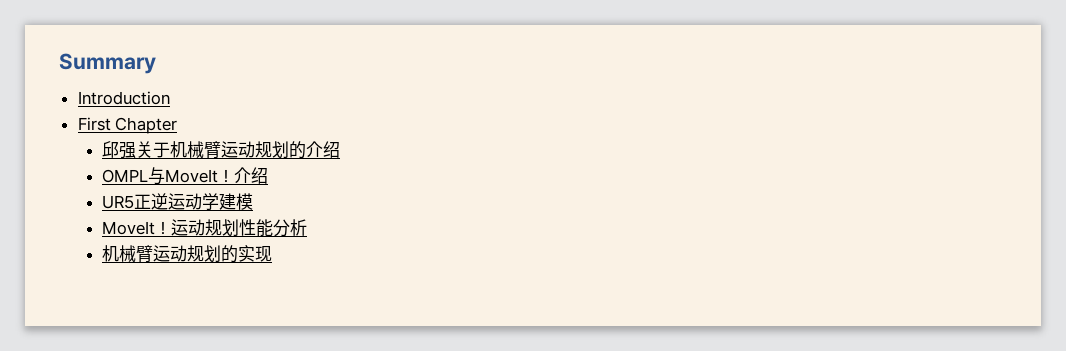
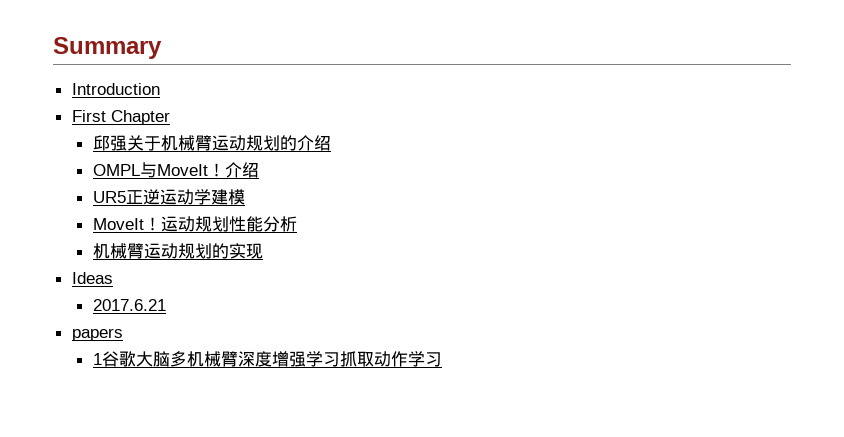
+ Ideas
+ 2017.6.21
+ papers
+ 1谷歌大脑多机械臂深度增强学习抓取动作学习

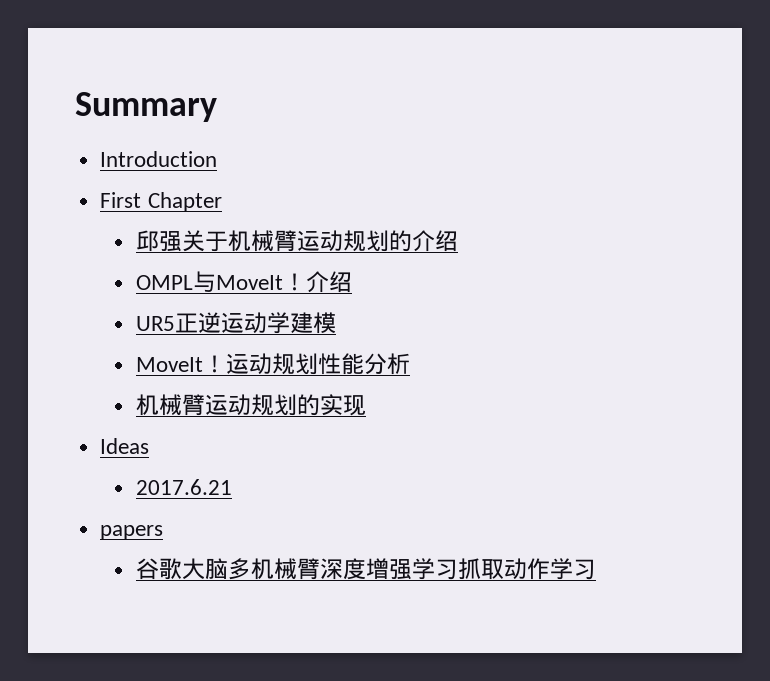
- 1谷歌大脑多机械臂深度增强学习抓取动作学习
+ 谷歌大脑多机械臂深度增强学习抓取动作学习

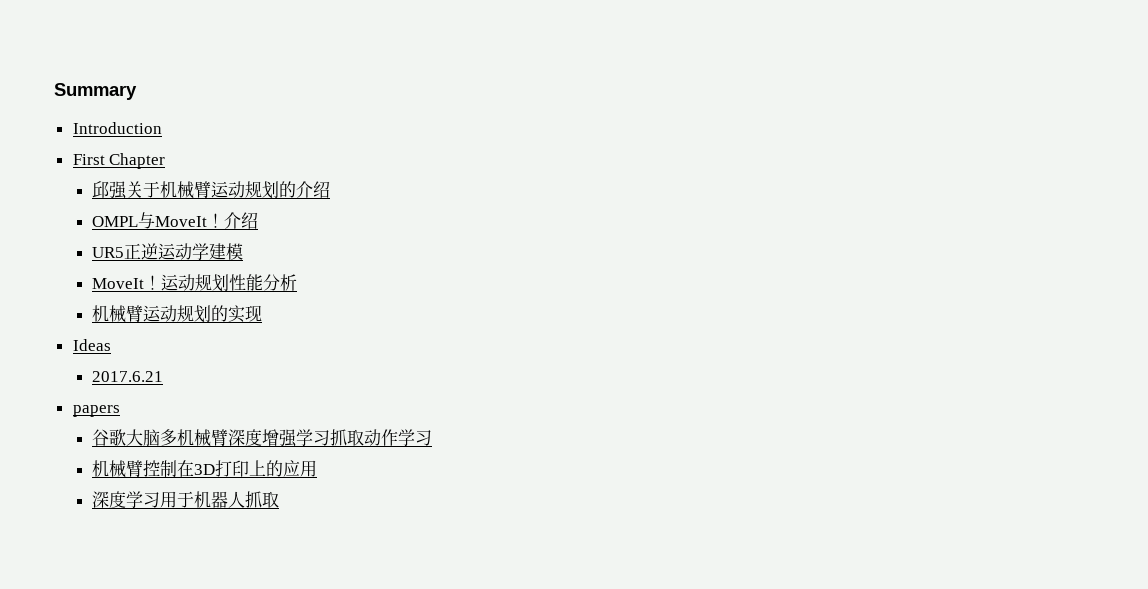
+ 机械臂控制在3D打印上的应用
+ 深度学习用于机器人抓取

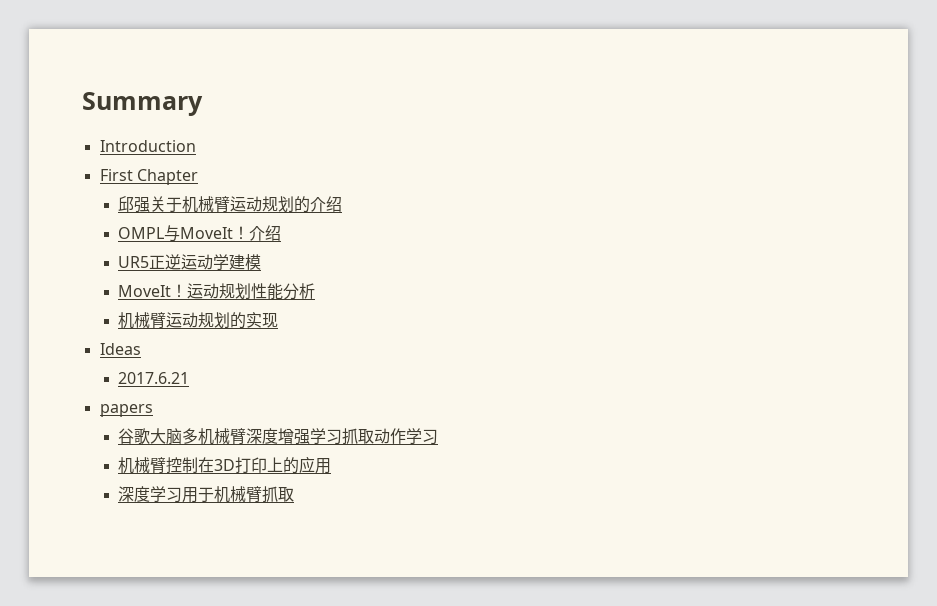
- 深度学习用于机器人抓取
+ 深度学习用于机械臂抓取

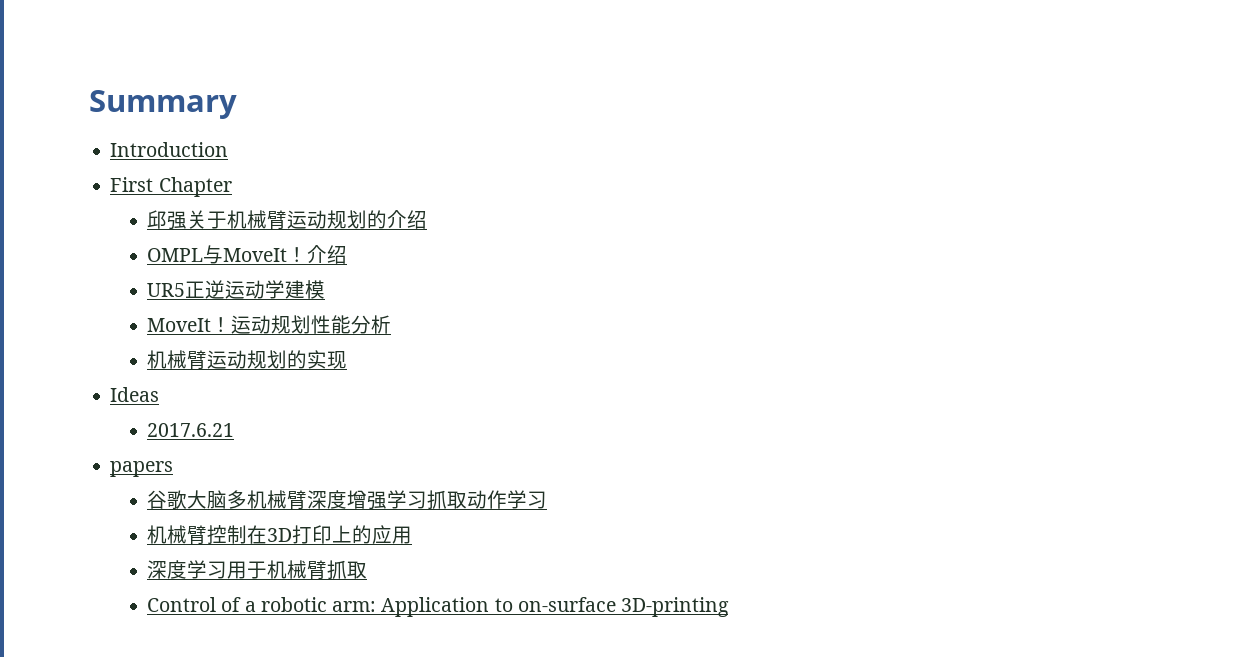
+ Control of a robotic arm: Application to on-surface 3D-printing

